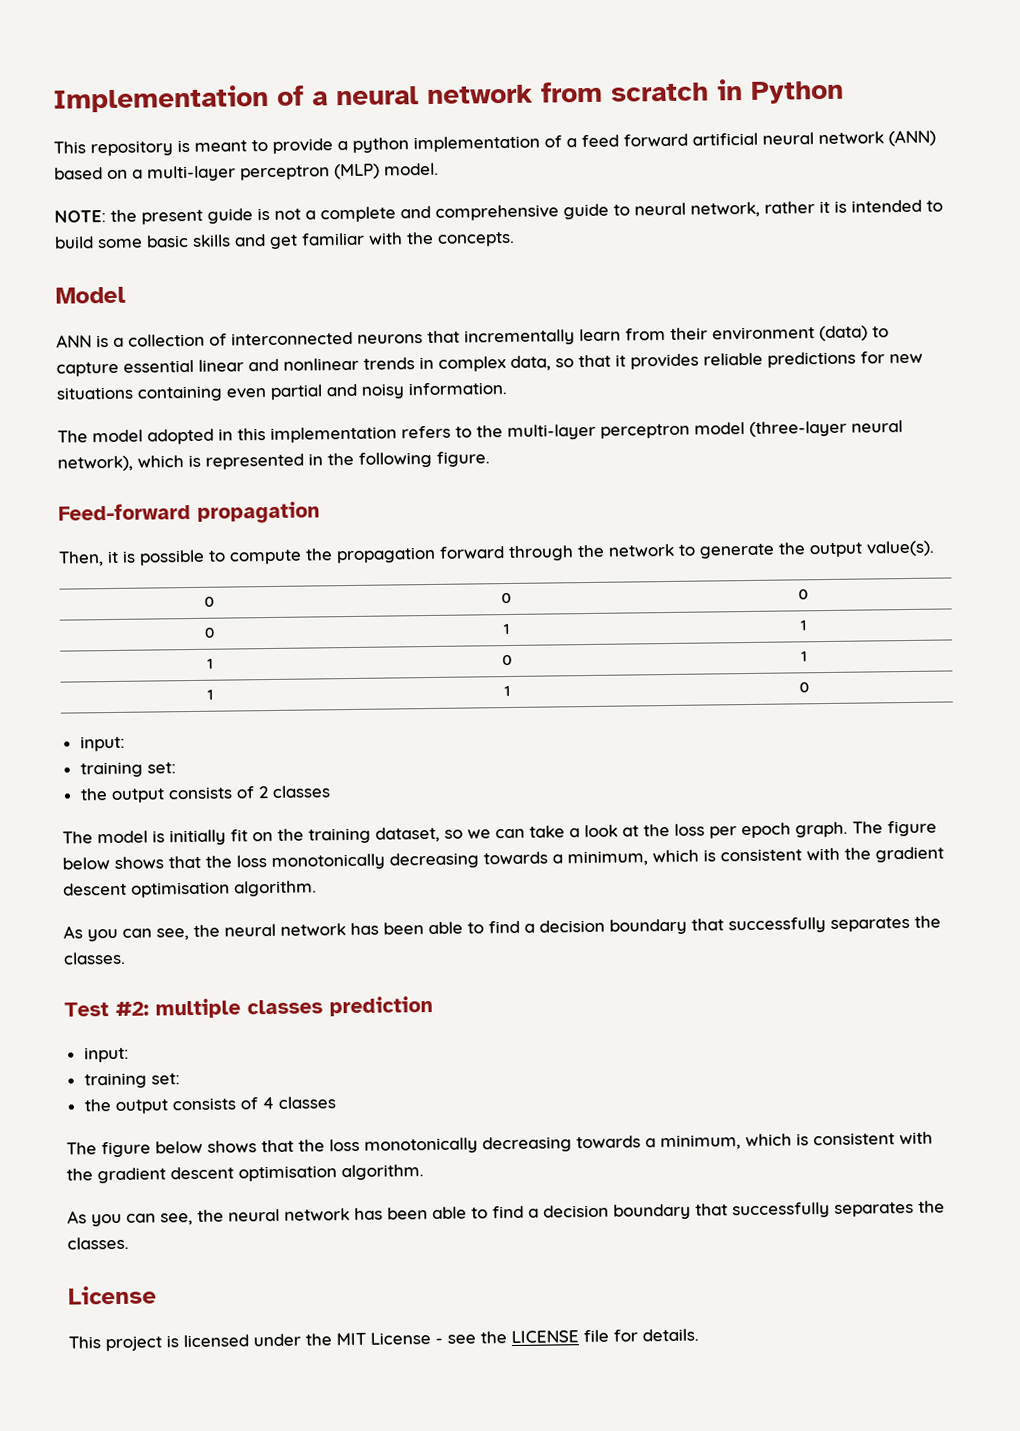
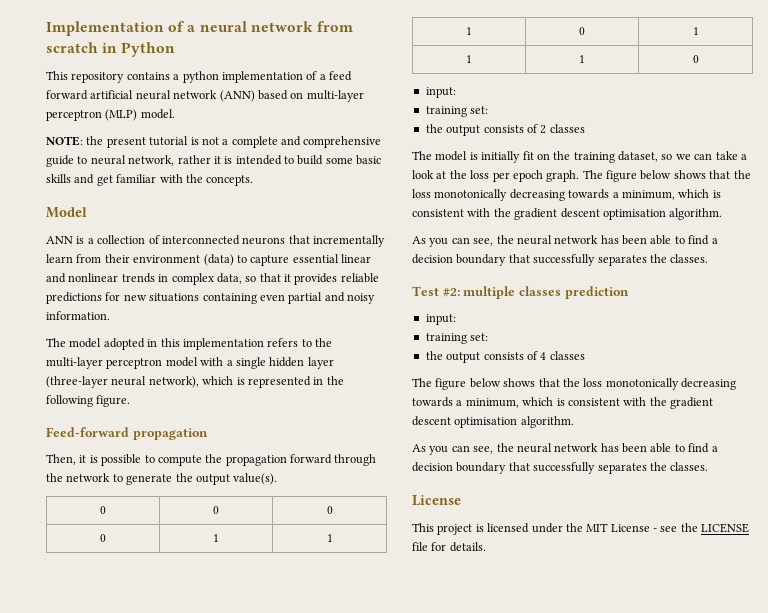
- This repository is meant to provide a python implementation of a feed forward artificial neural network (ANN) based on a multi-layer perceptron (MLP) model.
+ This repository contains a python implementation of a feed forward artificial neural network (ANN) based on multi-layer perceptron (MLP) model.
- NOTE: the present guide is not a complete and comprehensive guide to neural network, rather it is intended to build some basic skills and get familiar with the concepts.
+ NOTE: the present tutorial is not a complete and comprehensive guide to neural network, rather it is intended to build some basic skills and get familiar with the concepts.
- The model adopted in this implementation refers to the multi-layer perceptron model (three-layer neural network), which is represented in the following figure.
+ The model adopted in this implementation refers to the multi-layer perceptron model with a single hidden layer (three-layer neural network), which is represented in the following figure.

